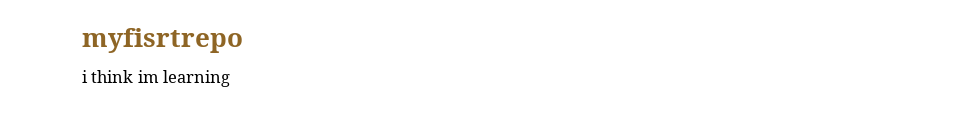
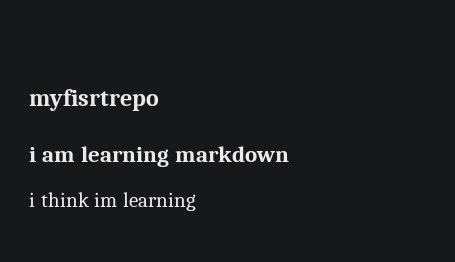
+ i am learning markdown

